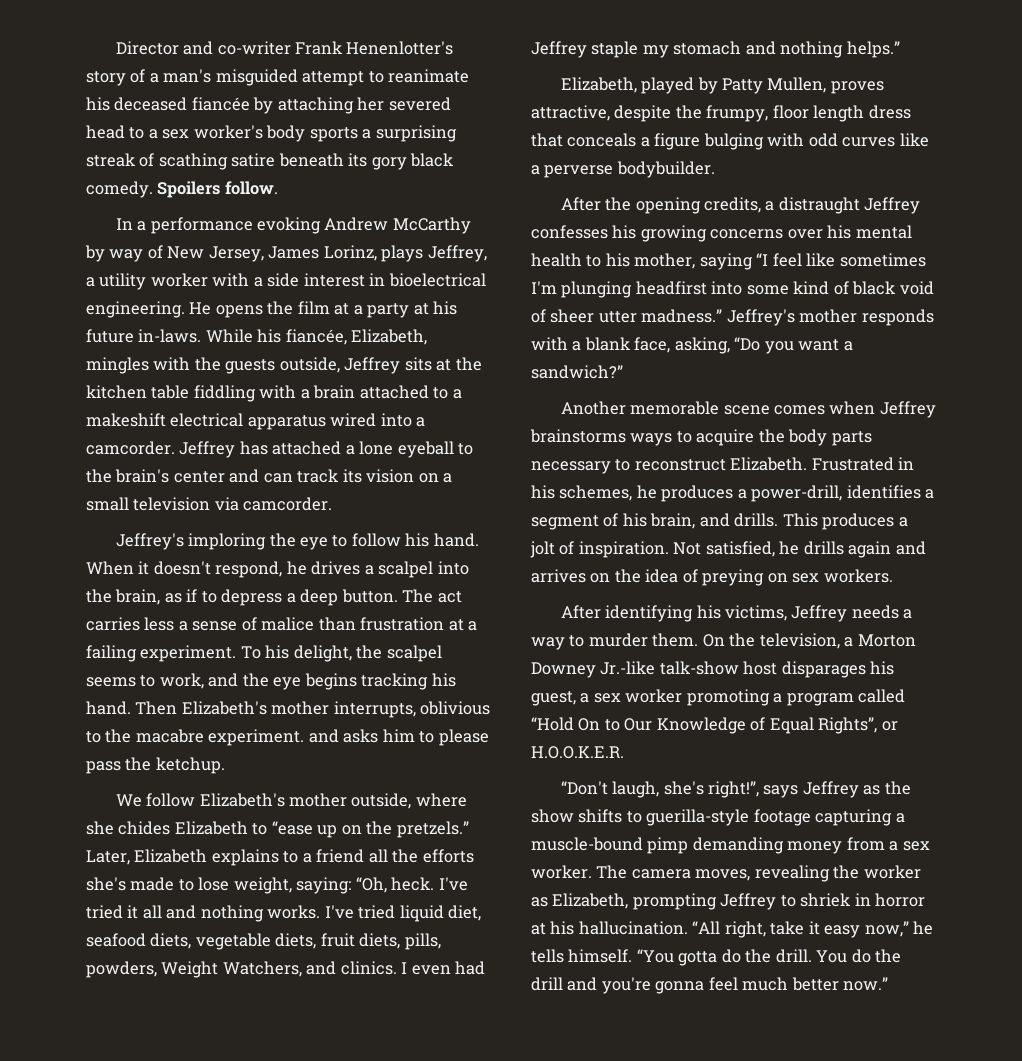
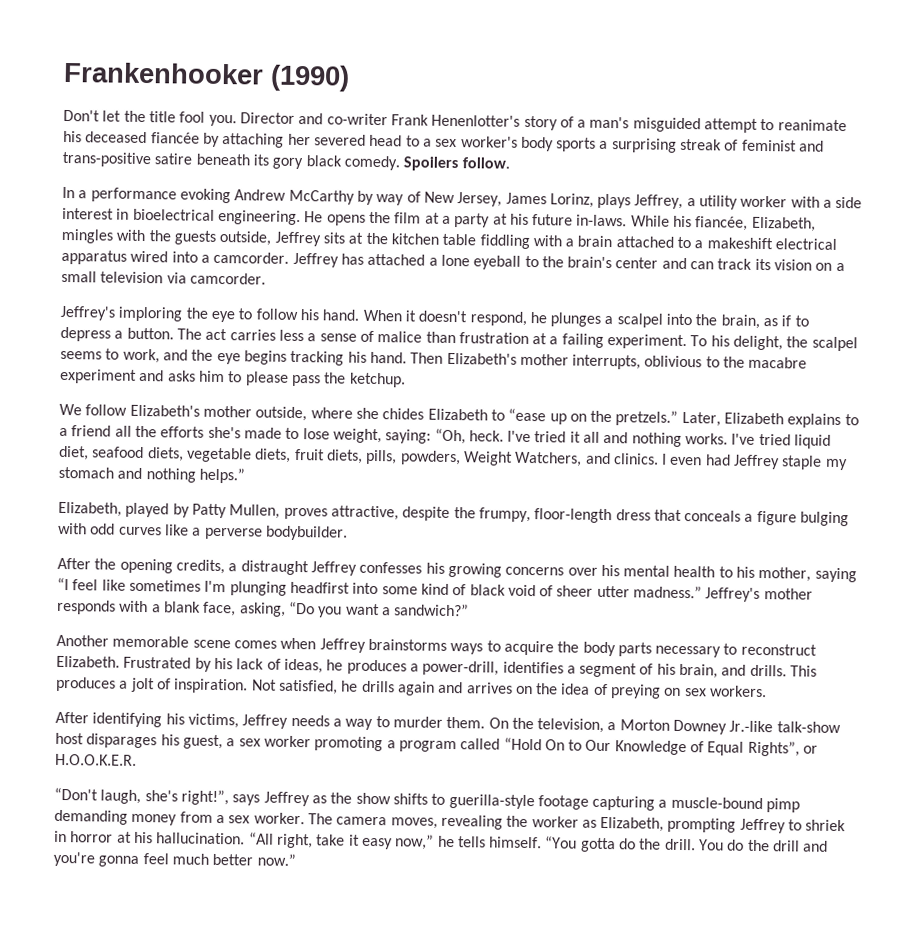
+ Frankenhooker (1990)
+ Don't let the title fool you.
- Director and co-writer Frank Henenlotter's story of a man's misguided attempt to reanimate his deceased fiancée by attaching her severed head to a sex worker's body sports a surprising streak of scathing satire beneath its gory black comedy.
+ Director and co-writer Frank Henenlotter's story of a man's misguided attempt to reanimate his deceased fiancée by attaching her severed head to a sex worker's body sports a surprising streak of feminist and trans-positive satire beneath its gory black comedy.
- When it doesn't respond, he drives a scalpel into the brain, as if to depress a deep button.
+ When it doesn't respond, he plunges a scalpel into the brain, as if to depress a button.
- Then Elizabeth's mother interrupts, oblivious to the macabre experiment. and asks him to please pass the ketchup.
+ Then Elizabeth's mother interrupts, oblivious to the macabre experiment and asks him to please pass the ketchup.
- Elizabeth, played by Patty Mullen, proves attractive, despite the frumpy, floor length dress that conceals a figure bulging with odd curves like a perverse bodybuilder.
+ Elizabeth, played by Patty Mullen, proves attractive, despite the frumpy, floor-length dress that conceals a figure bulging with odd curves like a perverse bodybuilder.
- Frustrated in his schemes, he produces a power-drill, identifies a segment of his brain, and drills.
+ Frustrated by his lack of ideas, he produces a power-drill, identifies a segment of his brain, and drills.

